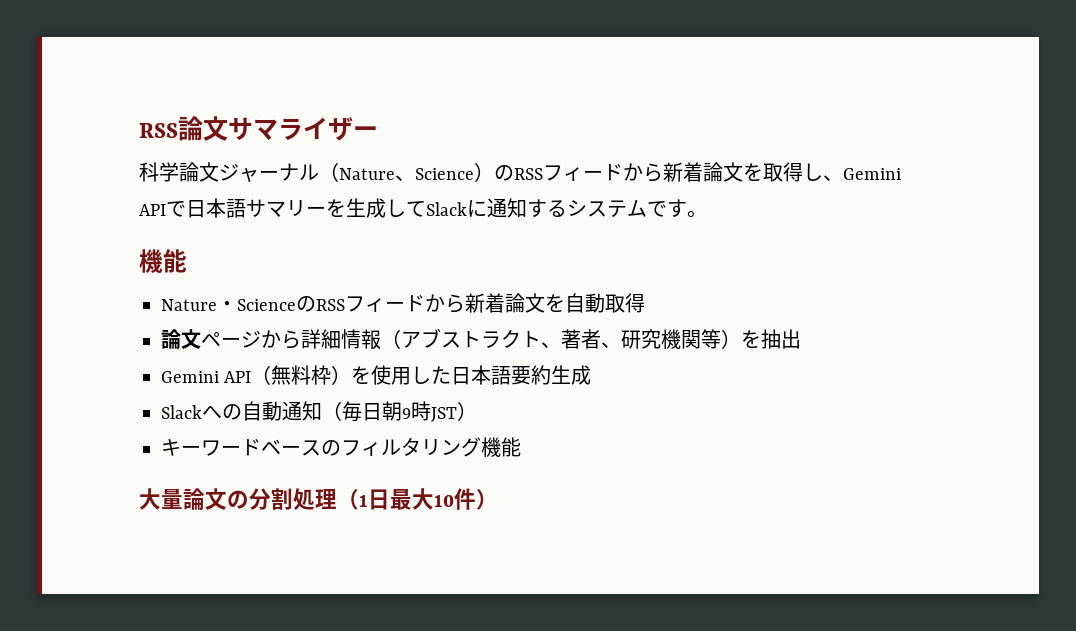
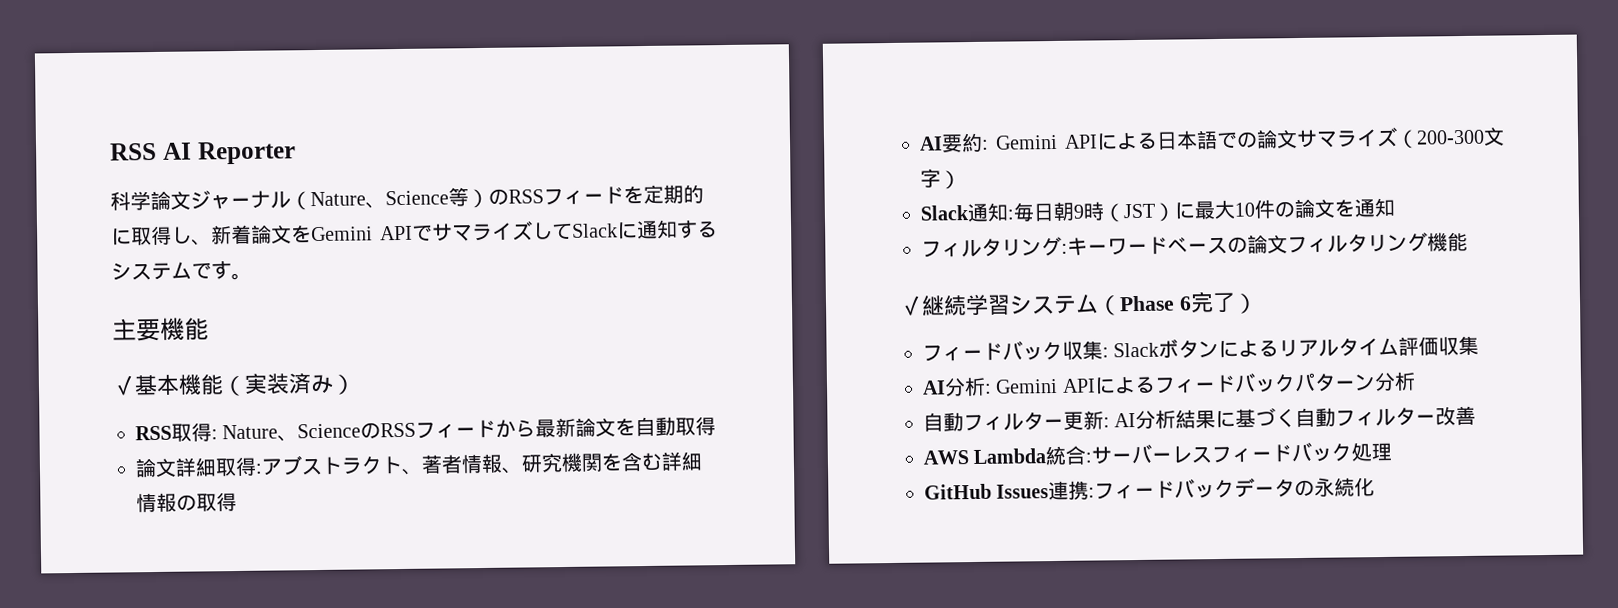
- RSS論文サマライザー
+ RSS AI Reporter
- 科学論文ジャーナル（Nature、Science）のRSSフィードから新着論文を取得し、Gemini APIで日本語サマリーを生成してSlackに通知するシステムです。
- 機能
- Nature・ScienceのRSSフィードから新着論文を自動取得
+ 科学論文ジャーナル（Nature、Science等）のRSSフィードを定期的に取得し、新着論文をGemini APIでサマライズしてSlackに通知するシステムです。
+ 主要機能
+ ✓基本機能（実装済み）
+ RSS取得: Nature、ScienceのRSSフィードから最新論文を自動取得
- 論文ページから詳細情報（アブストラクト、著者、研究機関等）を抽出
- Gemini API（無料枠）を使用した日本語要約生成
- Slackへの自動通知（毎日朝9時JST）
- キーワードベースのフィルタリング機能
+ 論文詳細取得:アブストラクト、著者情報、研究機関を含む詳細情報の取得
+ AI要約: Gemini APIによる日本語での論文サマライズ（200-300文字）
+ Slack通知:毎日朝9時（JST）に最大10件の論文を通知
+ フィルタリング:キーワードベースの論文フィルタリング機能
- 大量論文の分割処理（1日最大10件）
+ ✓継続学習システム（Phase 6完了）
+ フィードバック収集: Slackボタンによるリアルタイム評価収集
+ AI分析: Gemini APIによるフィードバックパターン分析
+ 自動フィルター更新: AI分析結果に基づく自動フィルター改善
+ AWS Lambda統合:サーバーレスフィードバック処理
+ GitHub Issues連携:フィードバックデータの永続化

